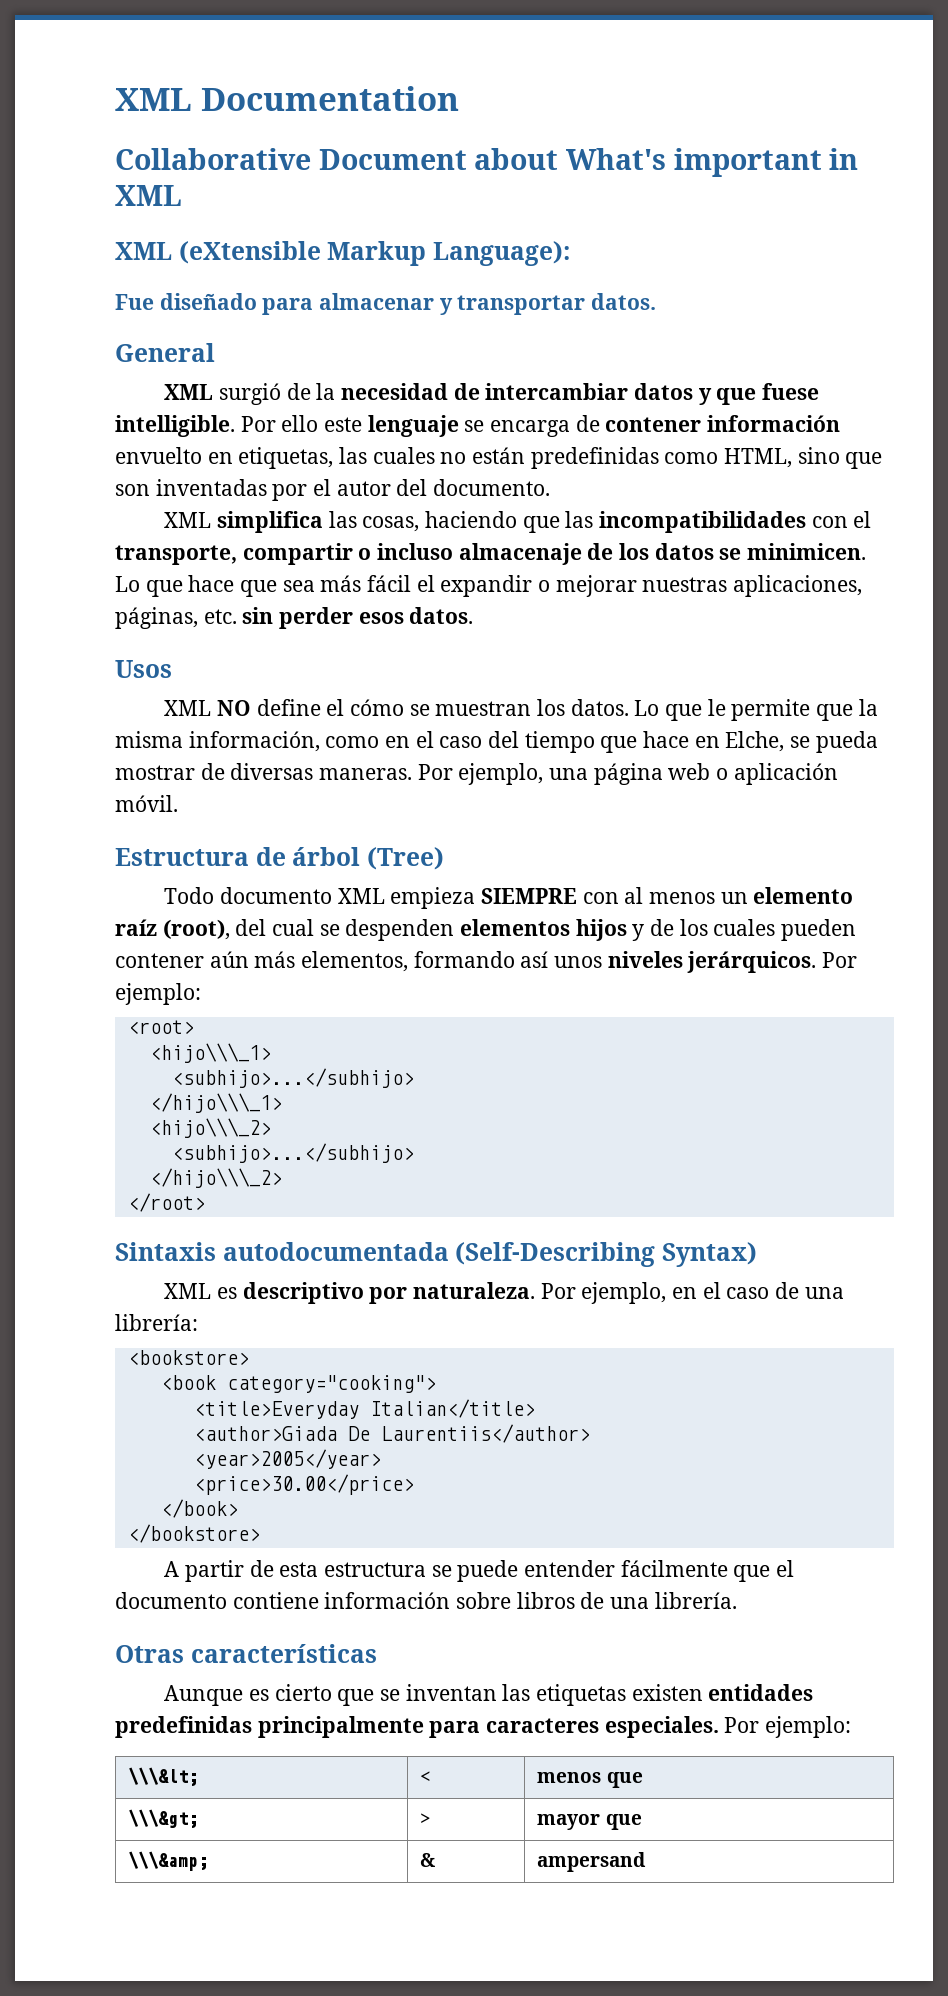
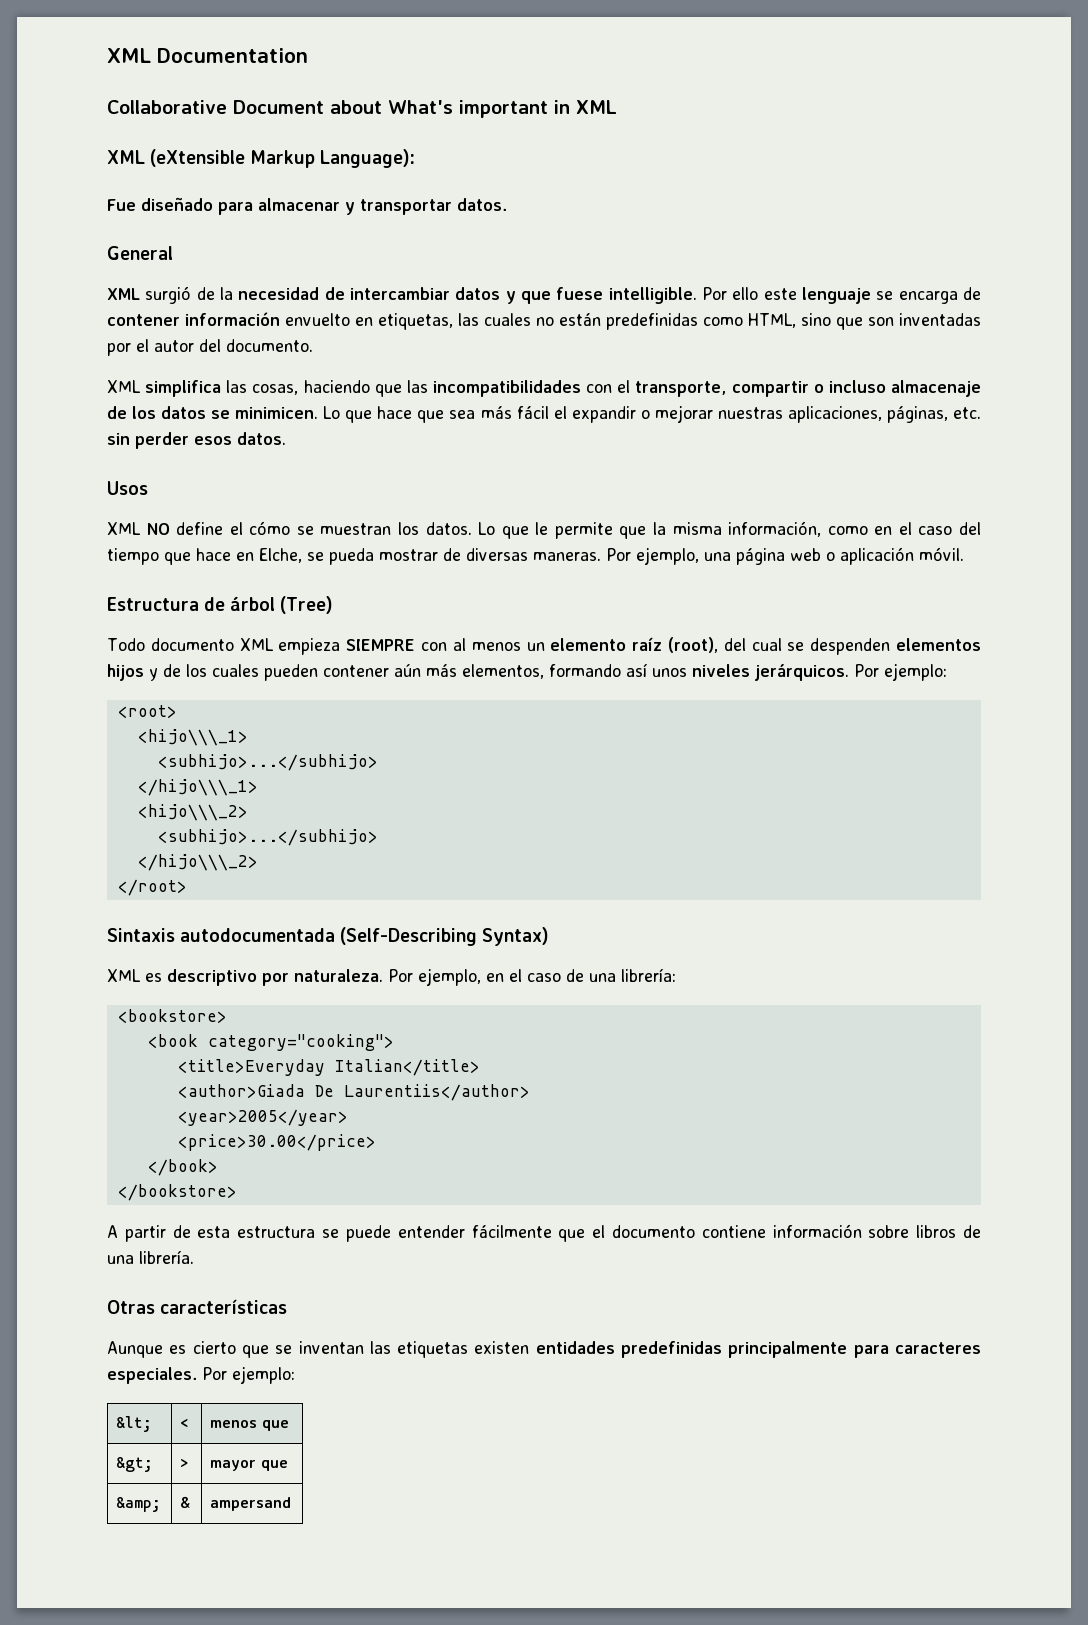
- \\\&lt; | < | menos que
+ &lt; | < | menos que
- \\\&gt; | > | mayor que
+ &gt; | > | mayor que
- \\\&amp; | & | ampersand
+ &amp; | & | ampersand

